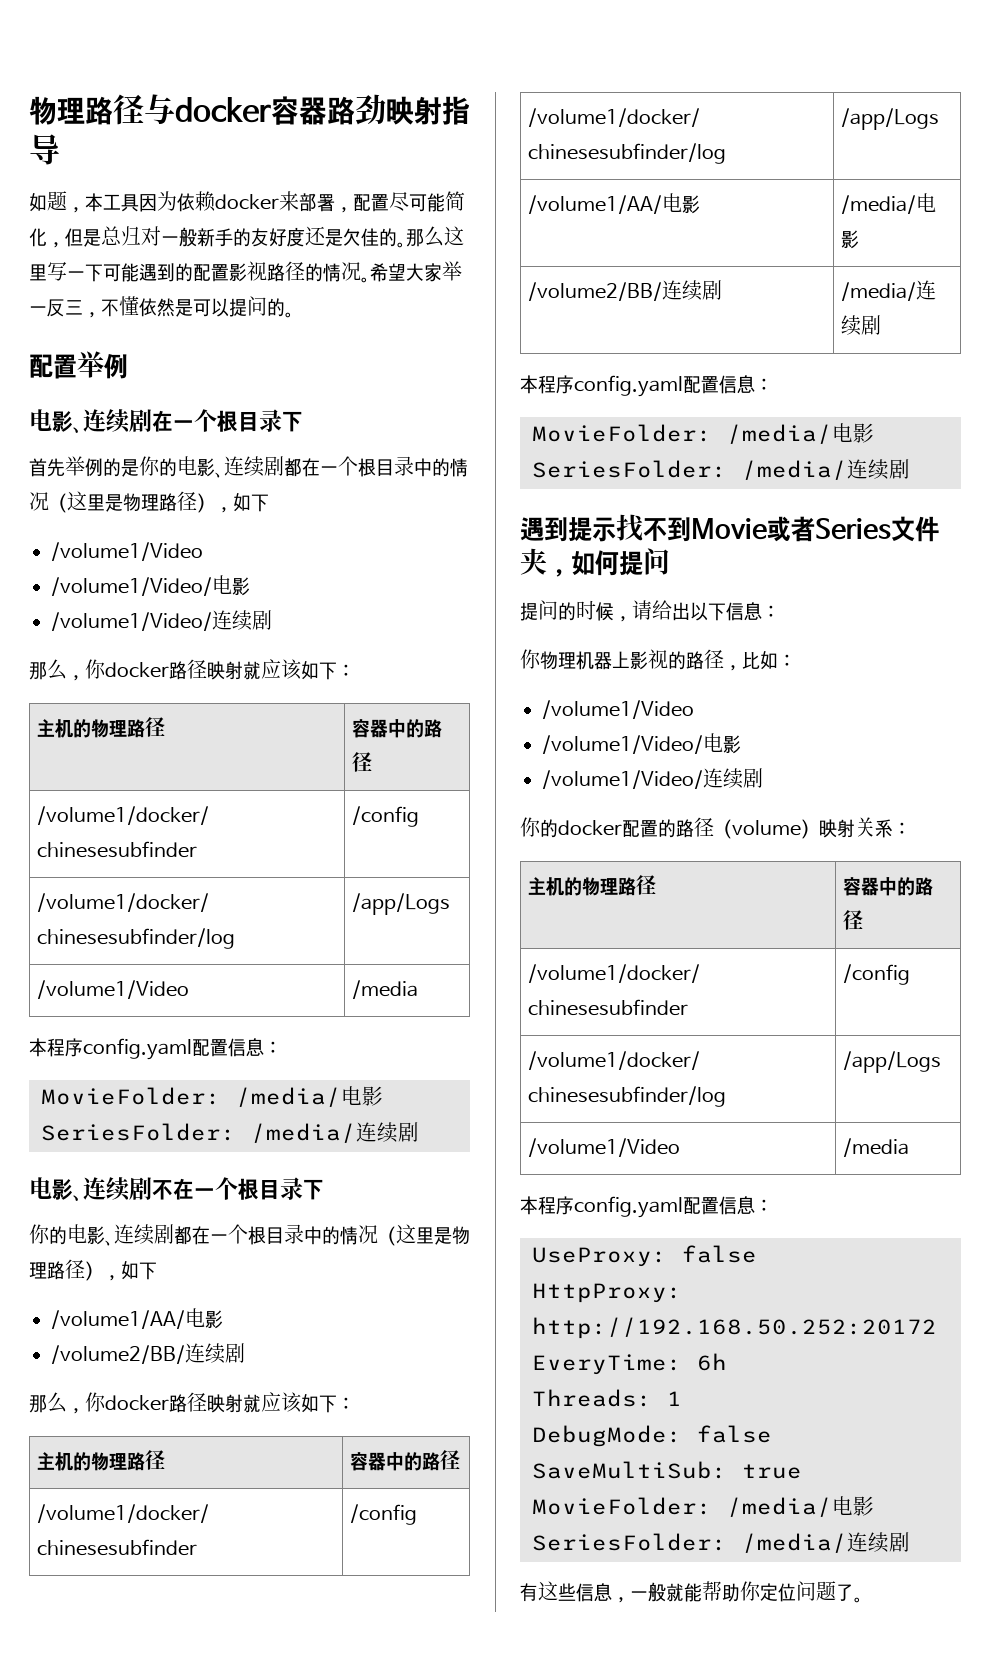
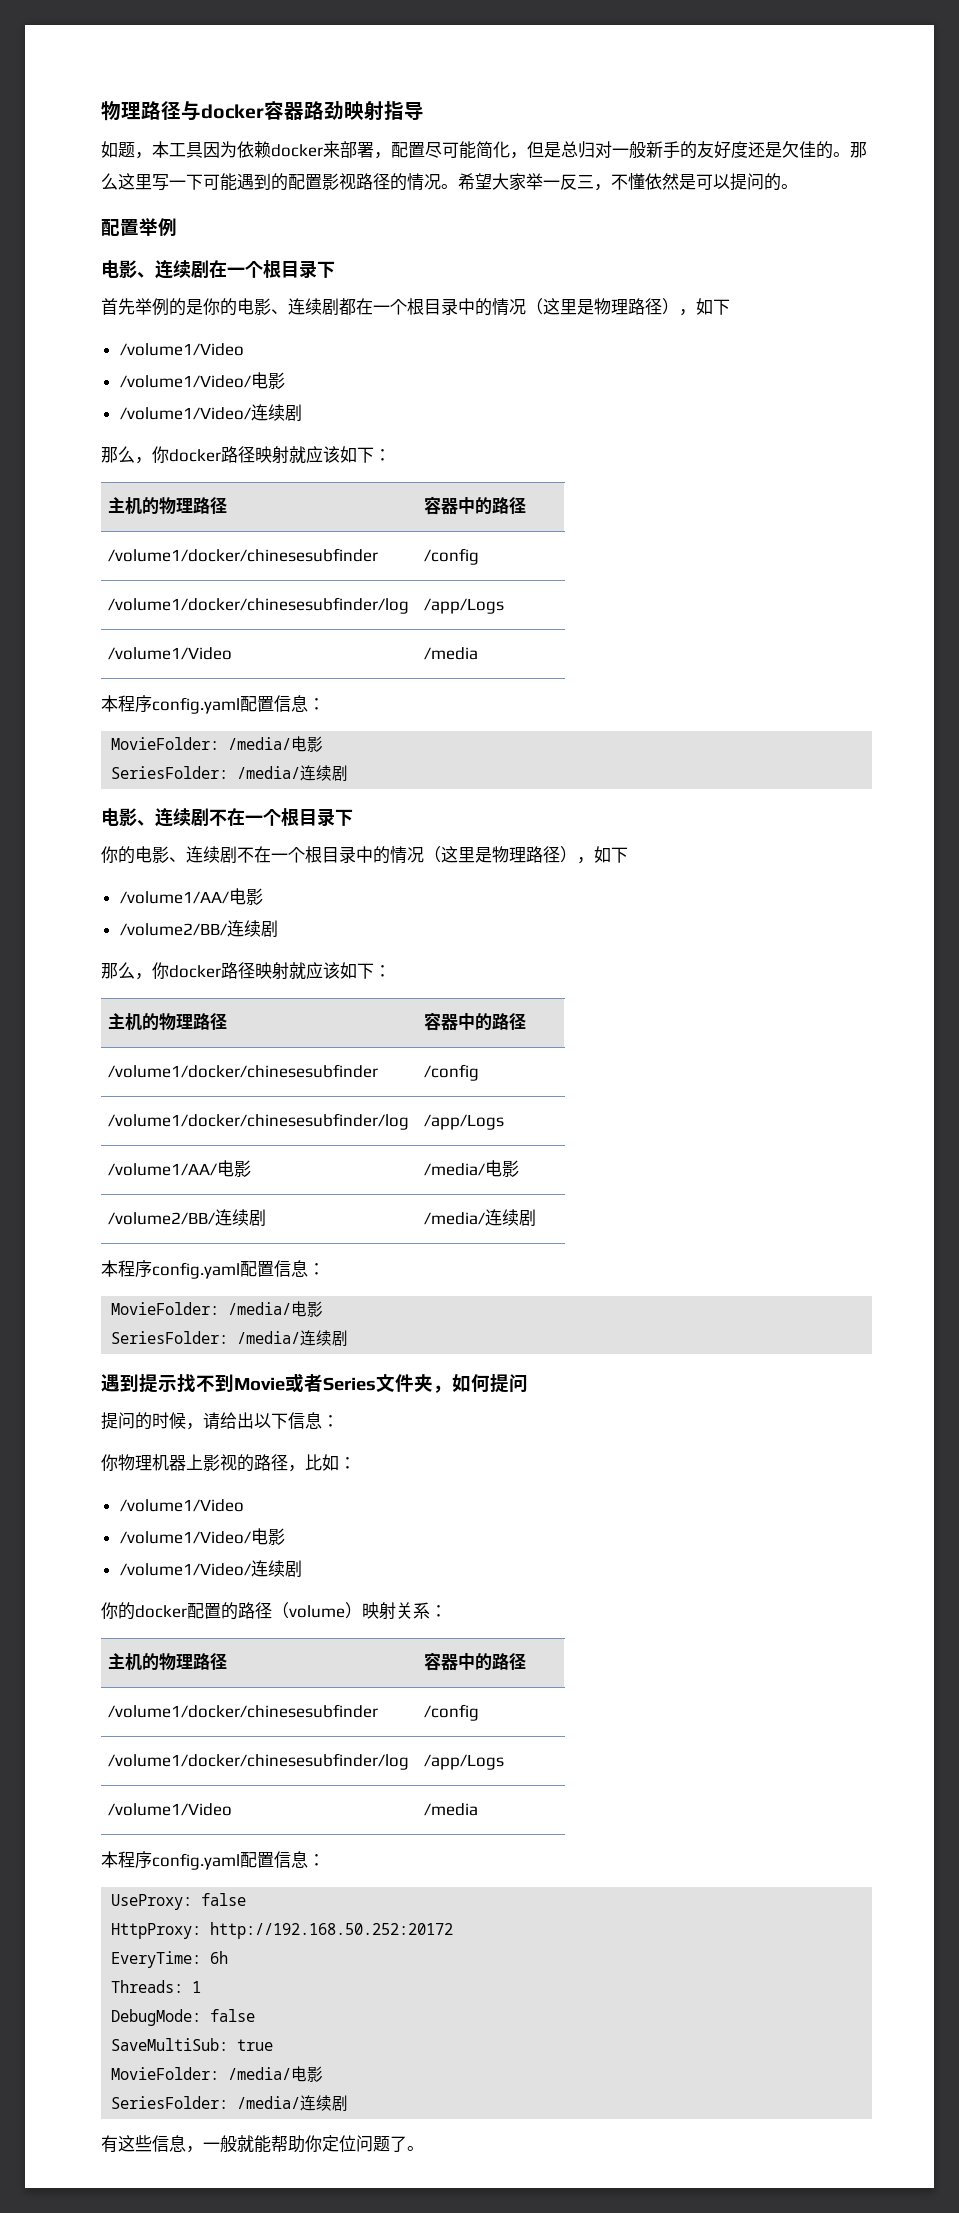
  电影、连续剧不在一个根目录下
- 你的电影、连续剧都在一个根目录中的情况（这里是物理路径），如下
+ 你的电影、连续剧不在一个根目录中的情况（这里是物理路径），如下

